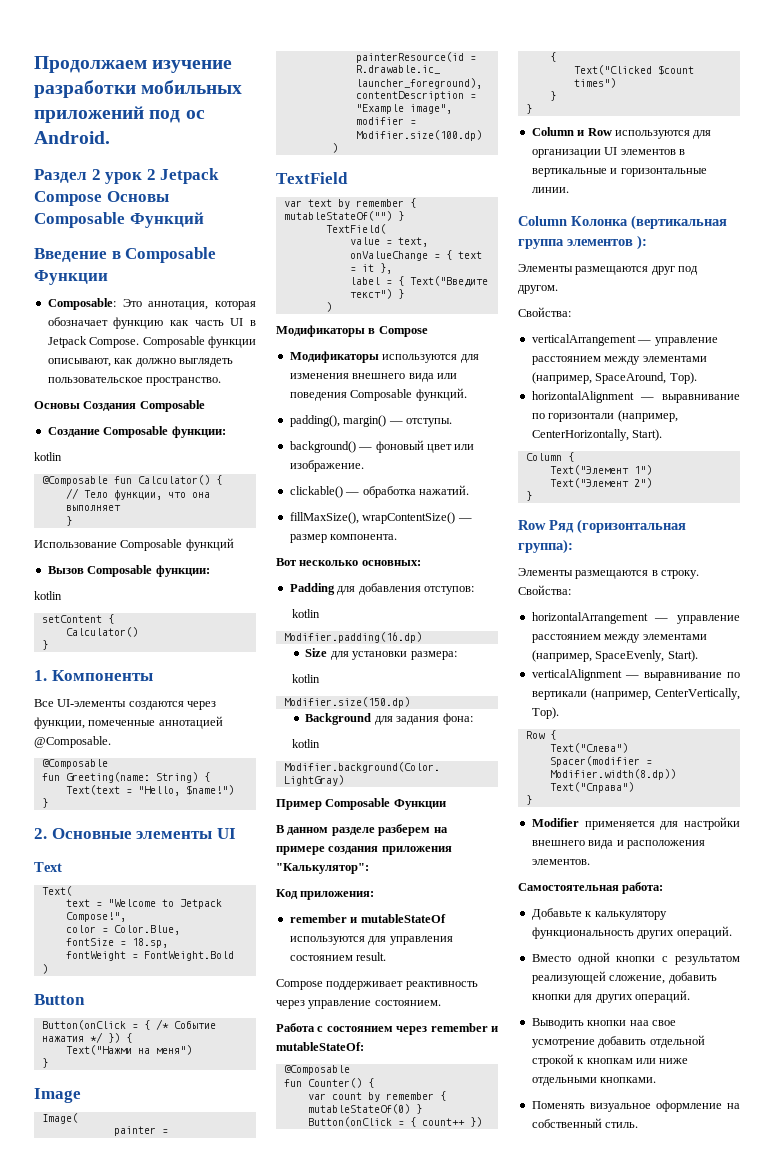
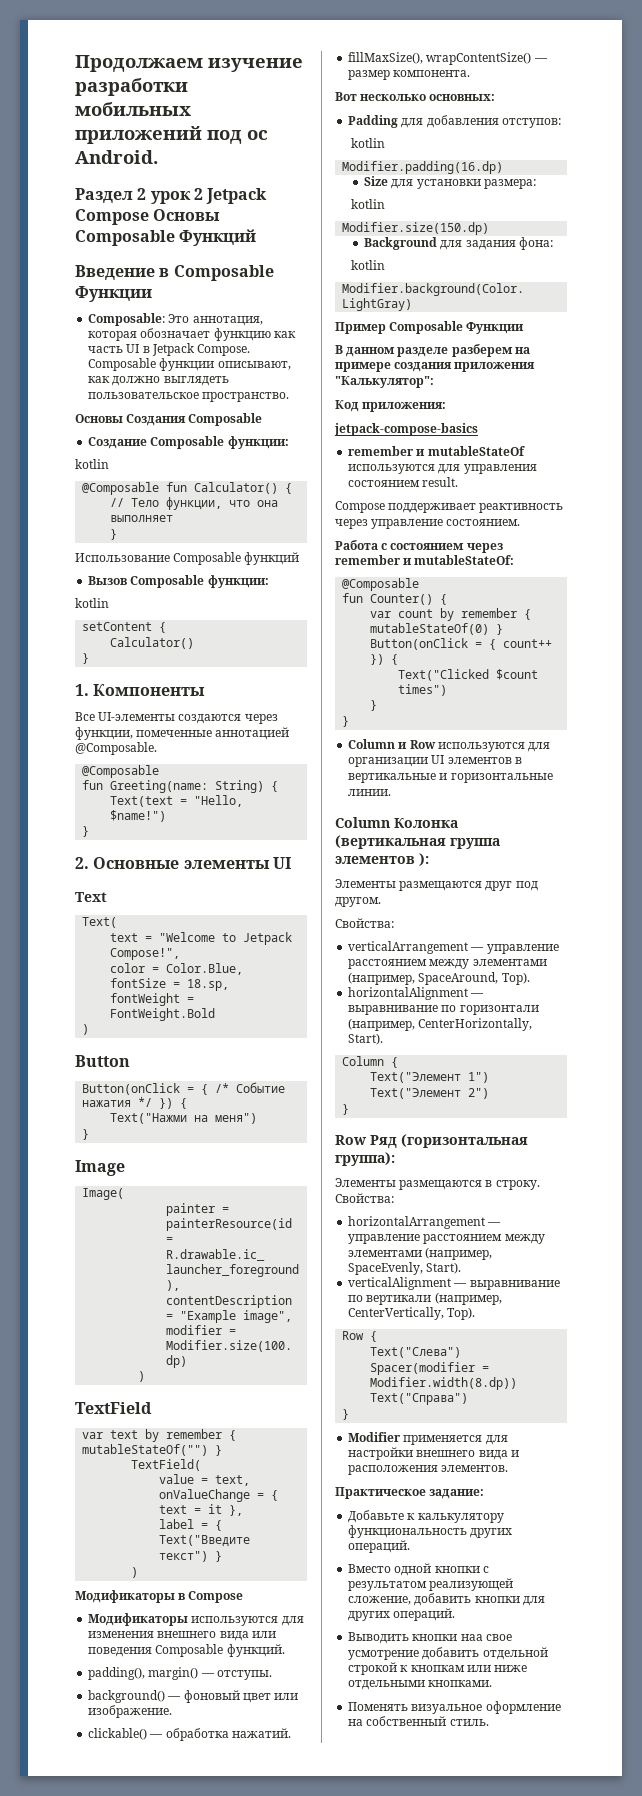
+ jetpack-compose-basics
- Самостоятельная работа:
+ Практическое задание:

